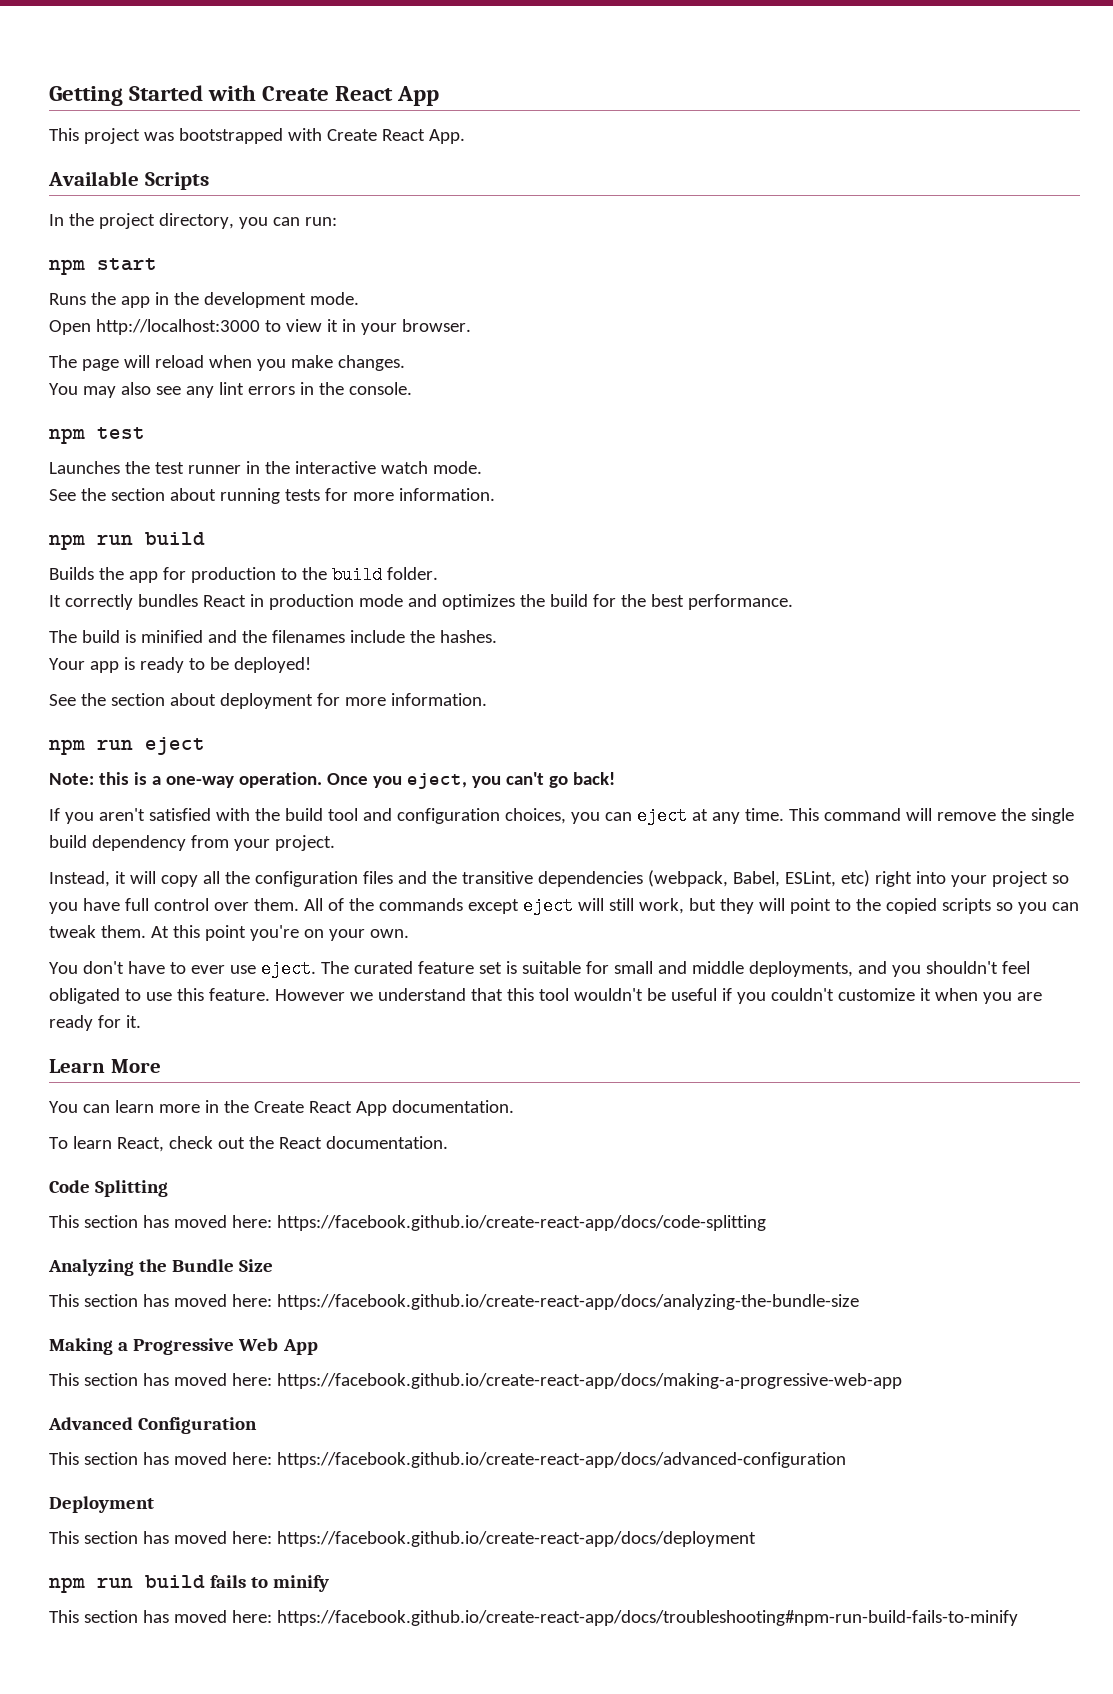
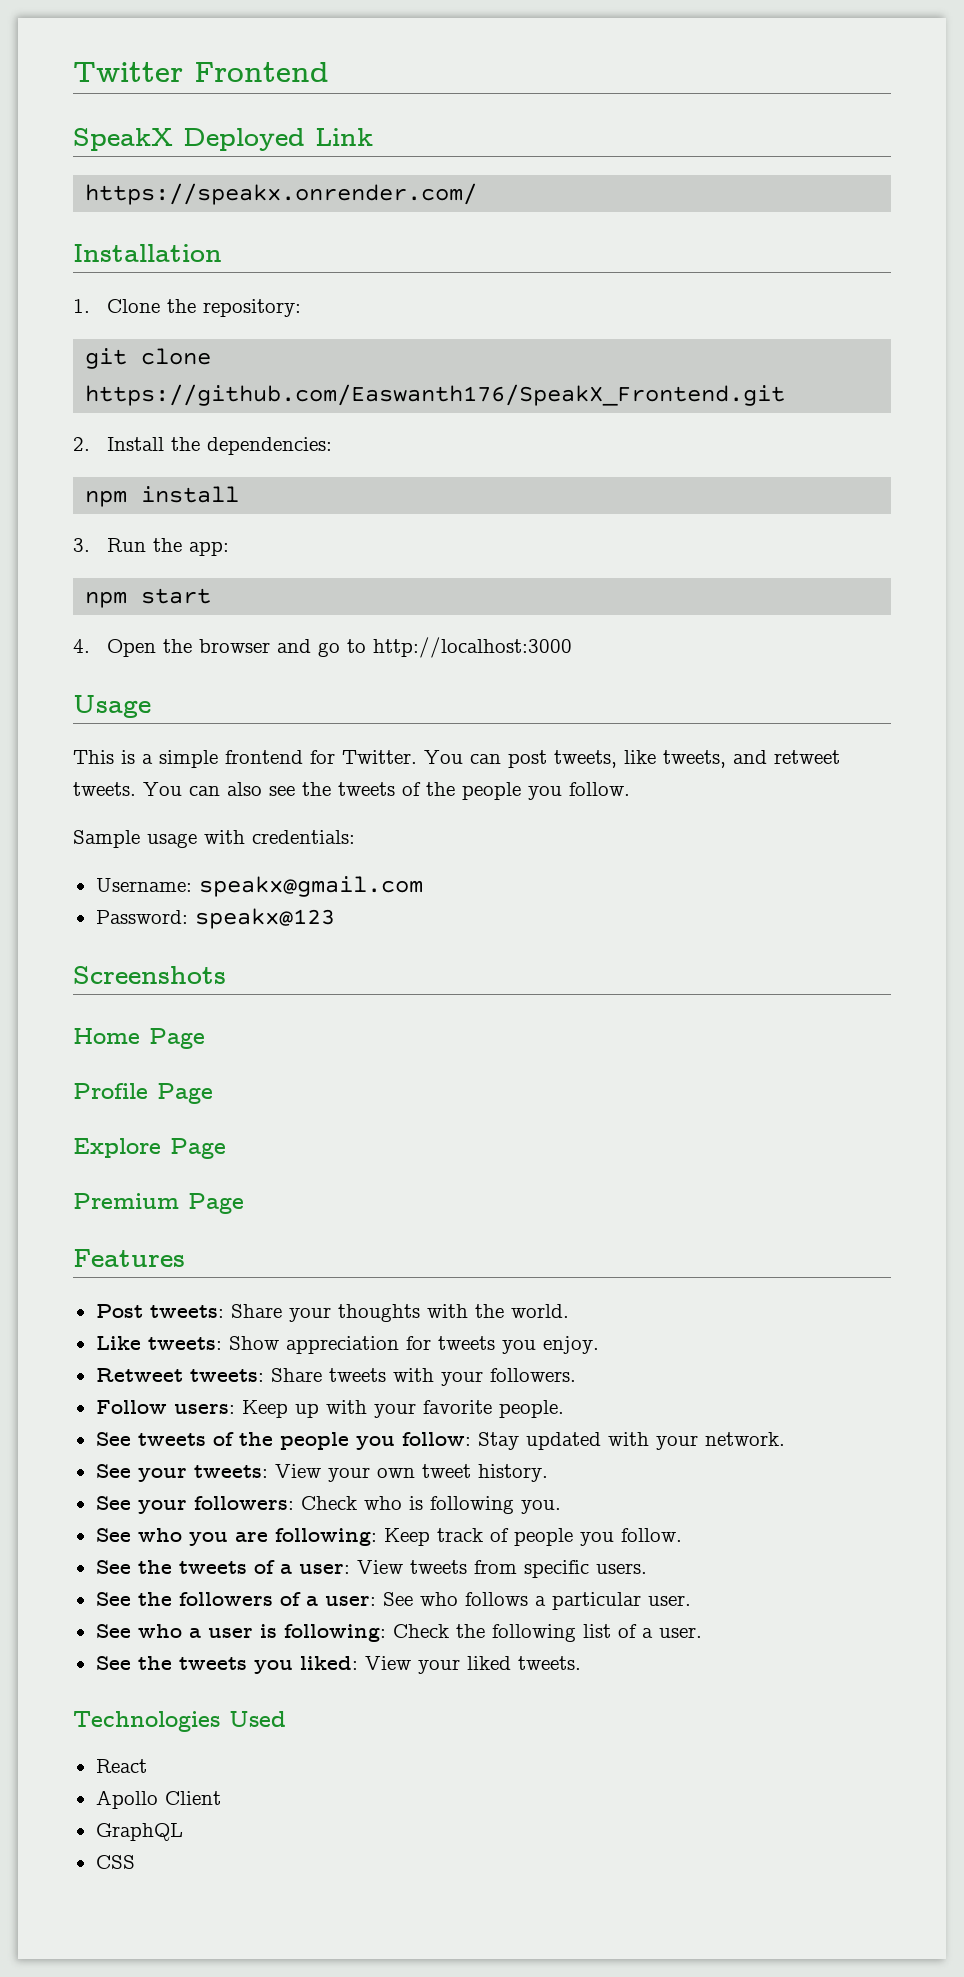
- Getting Started with Create React App
- This project was bootstrapped with Create React App.
- Available Scripts
- In the project directory, you can run:
+ Twitter Frontend
+ SpeakX Deployed Link
+ https://speakx.onrender.com/
+ Installation
+ 1. Clone the repository:
+ git clone https://github.com/Easwanth176/SpeakX_Frontend.git
+ 2. Install the dependencies:
+ npm install
+ 3. Run the app:
  npm start
- Runs the app in the development mode.
- Open http://localhost:3000 to view it in your browser.
- The page will reload when you make changes.
- You may also see any lint errors in the console.
- npm test
- Launches the test runner in the interactive watch mode.
- See the section about running tests for more information.
- npm run build
- Builds the app for production to the build folder.
- It correctly bundles React in production mode and optimizes the build for the best performance.
- The build is minified and the filenames include the hashes.
- Your app is ready to be deployed!
- See the section about deployment for more information.
- npm run eject
- Note: this is a one-way operation. Once you eject, you can't go back!
- If you aren't satisfied with the build tool and configuration choices, you can eject at any time. This command will remove the single build dependency from your project.
- Instead, it will copy all the configuration files and the transitive dependencies (webpack, Babel, ESLint, etc) right into your project so you have full control over them. All of the commands except eject will still work, but they will point to the copied scripts so you can tweak them. At this point you're on your own.
- You don't have to ever use eject. The curated feature set is suitable for small and middle deployments, and you shouldn't feel obligated to use this feature. However we understand that this tool wouldn't be useful if you couldn't customize it when you are ready for it.
- Learn More
- You can learn more in the Create React App documentation.
- To learn React, check out the React documentation.
- Code Splitting
- This section has moved here: https://facebook.github.io/create-react-app/docs/code-splitting
- Analyzing the Bundle Size
- This section has moved here: https://facebook.github.io/create-react-app/docs/analyzing-the-bundle-size
- Making a Progressive Web App
- This section has moved here: https://facebook.github.io/create-react-app/docs/making-a-progressive-web-app
- Advanced Configuration
- This section has moved here: https://facebook.github.io/create-react-app/docs/advanced-configuration
- Deployment
- This section has moved here: https://facebook.github.io/create-react-app/docs/deployment
- npm run build fails to minify
- This section has moved here: https://facebook.github.io/create-react-app/docs/troubleshooting#npm-run-build-fails-to-minify
+ 4. Open the browser and go to http://localhost:3000
+ Usage
+ This is a simple frontend for Twitter. You can post tweets, like tweets, and retweet tweets. You can also see the tweets of the people you follow.
+ Sample usage with credentials:
+ Username: speakx@gmail.com
+ Password: speakx@123
+ Screenshots
+ Home Page
+ Profile Page
+ Explore Page
+ Premium Page
+ Features
+ Post tweets: Share your thoughts with the world.
+ Like tweets: Show appreciation for tweets you enjoy.
+ Retweet tweets: Share tweets with your followers.
+ Follow users: Keep up with your favorite people.
+ See tweets of the people you follow: Stay updated with your network.
+ See your tweets: View your own tweet history.
+ See your followers: Check who is following you.
+ See who you are following: Keep track of people you follow.
+ See the tweets of a user: View tweets from specific users.
+ See the followers of a user: See who follows a particular user.
+ See who a user is following: Check the following list of a user.
+ See the tweets you liked: View your liked tweets.
+ Technologies Used
+ React
+ Apollo Client
+ GraphQL
+ CSS

